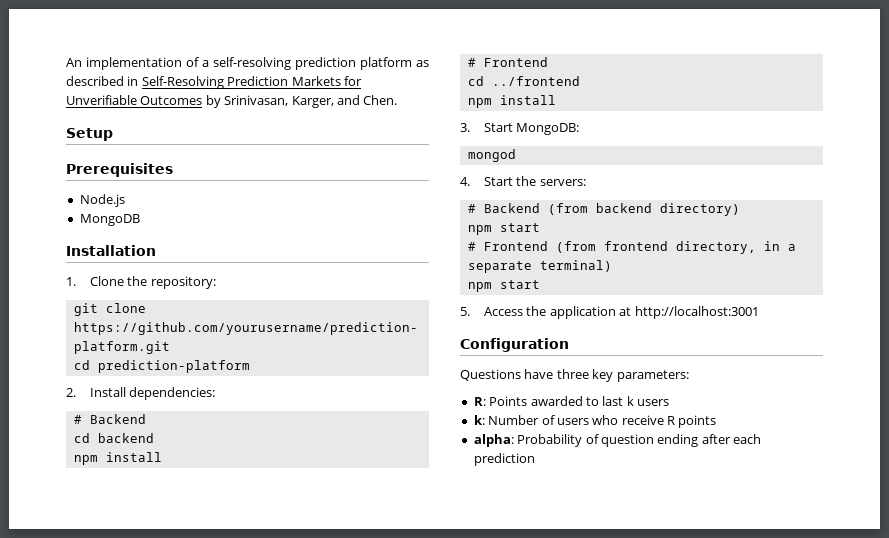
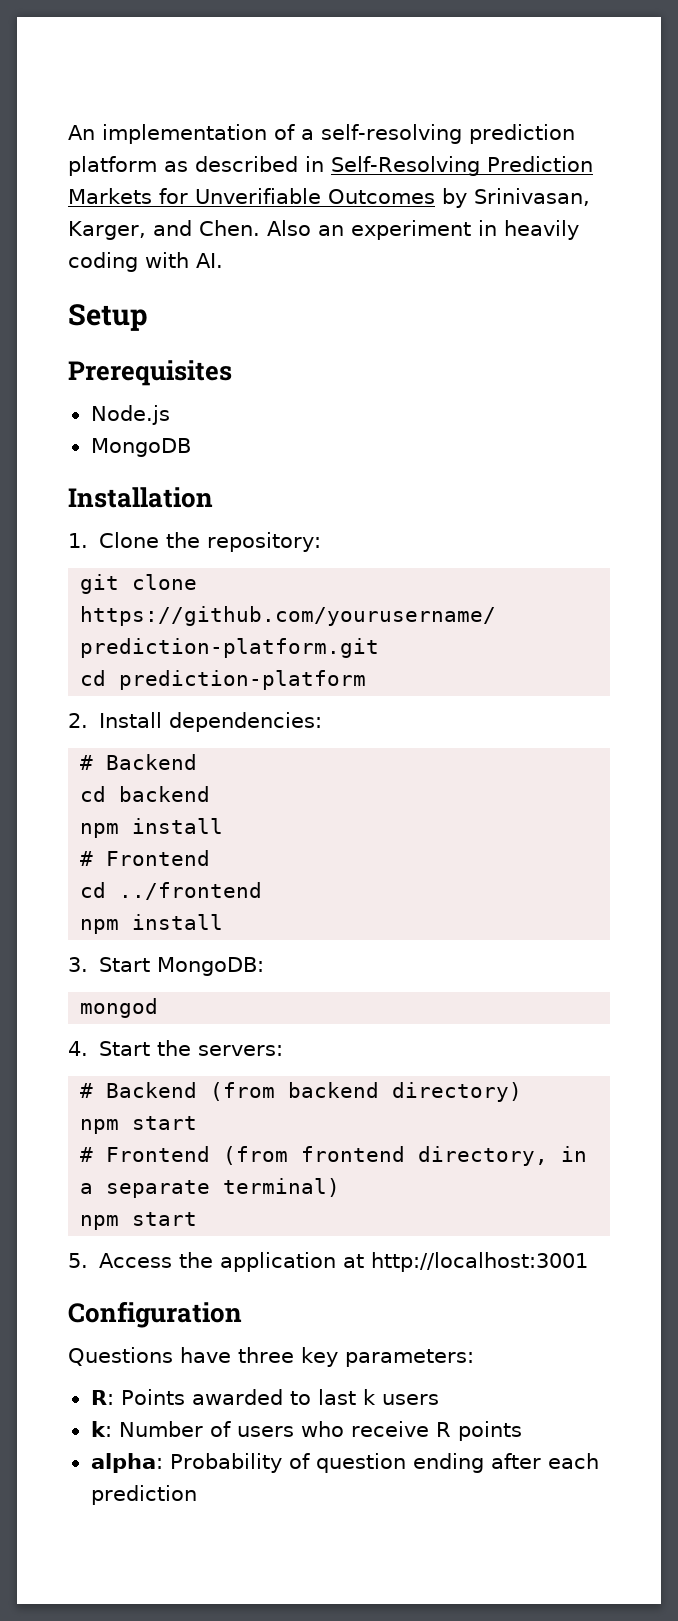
+ Also an experiment in heavily coding with AI.

